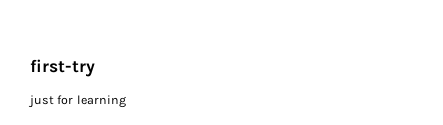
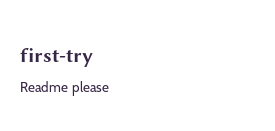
- just for learning
+ Readme please

